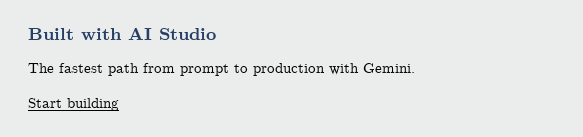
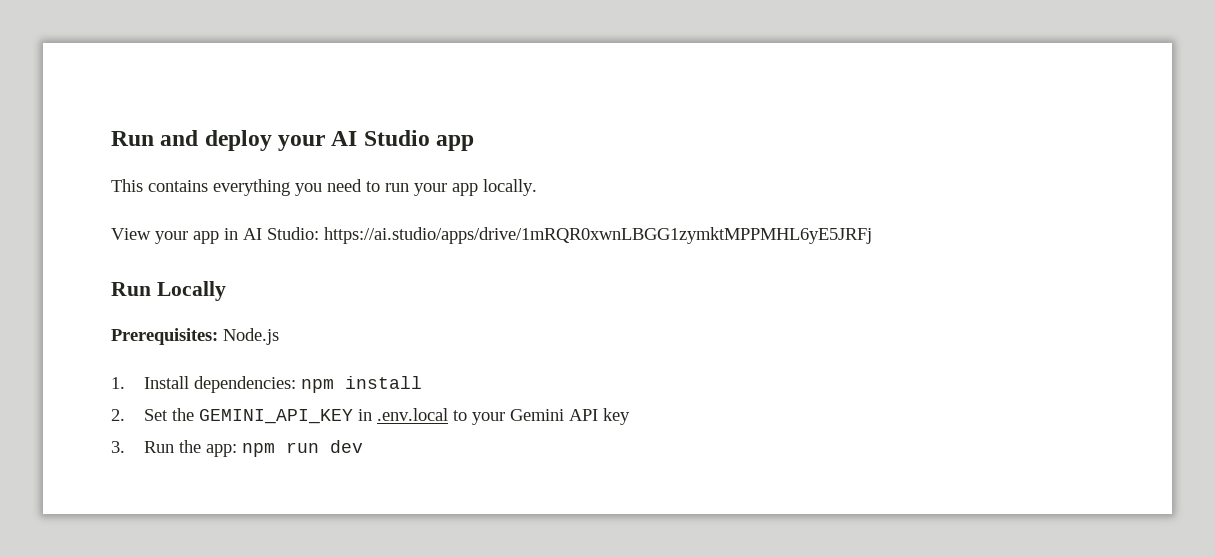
- Built with AI Studio
- The fastest path from prompt to production with Gemini.
- Start building
+ Run and deploy your AI Studio app
+ This contains everything you need to run your app locally.
+ View your app in AI Studio: https://ai.studio/apps/drive/1mRQR0xwnLBGG1zymktMPPMHL6yE5JRFj
+ Run Locally
+ Prerequisites: Node.js
+ 1. Install dependencies: npm install
+ 2. Set the GEMINI_API_KEY in .env.local to your Gemini API key
+ 3. Run the app: npm run dev

